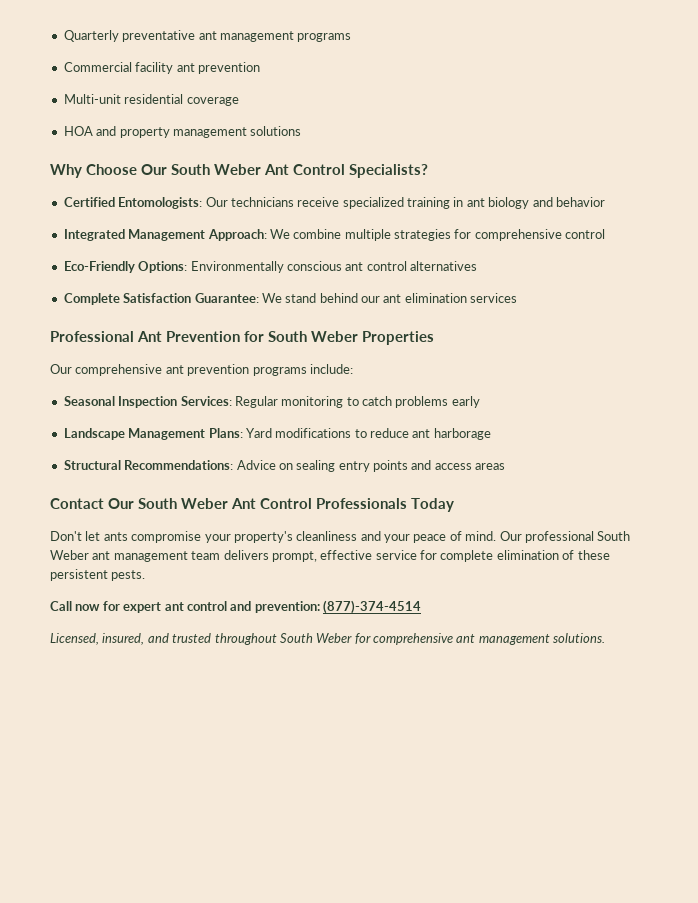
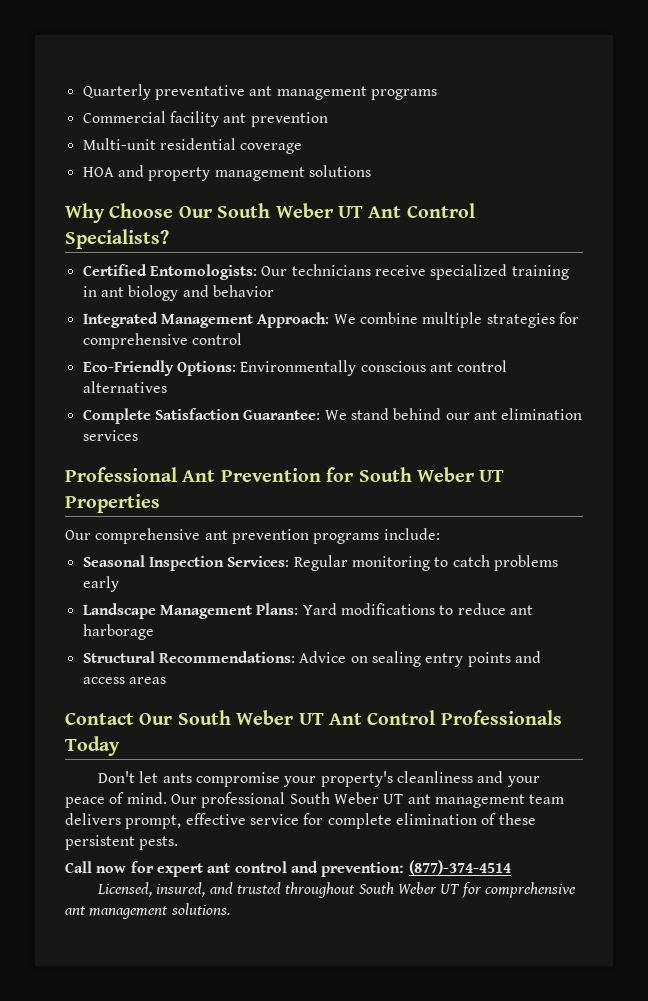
- Why Choose Our South Weber Ant Control Specialists?
+ Why Choose Our South Weber UT Ant Control Specialists?
- Professional Ant Prevention for South Weber Properties
+ Professional Ant Prevention for South Weber UT Properties
- Contact Our South Weber Ant Control Professionals Today
+ Contact Our South Weber UT Ant Control Professionals Today
- Our professional South Weber ant management team delivers prompt, effective service for complete elimination of these persistent pests.
+ Our professional South Weber UT ant management team delivers prompt, effective service for complete elimination of these persistent pests.
- Licensed, insured, and trusted throughout South Weber for comprehensive ant management solutions.
+ Licensed, insured, and trusted throughout South Weber UT for comprehensive ant management solutions.

